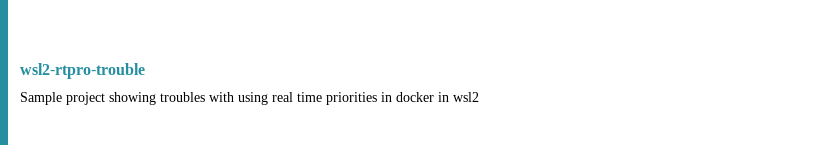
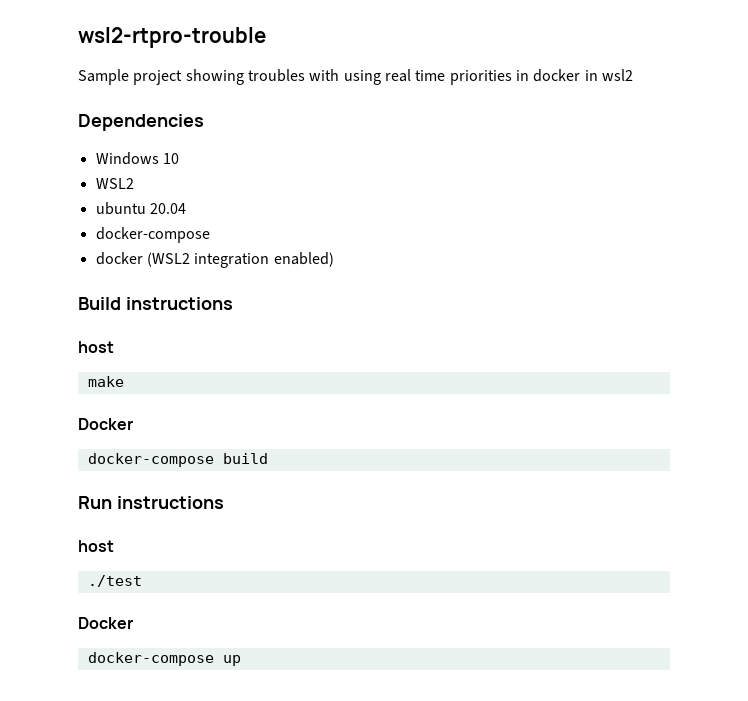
+ Dependencies
+ Windows 10
+ WSL2
+ ubuntu 20.04
+ docker-compose
+ docker (WSL2 integration enabled)
+ Build instructions
+ host
+ make
+ Docker
+ docker-compose build
+ Run instructions
+ host
+ ./test
+ Docker
+ docker-compose up

